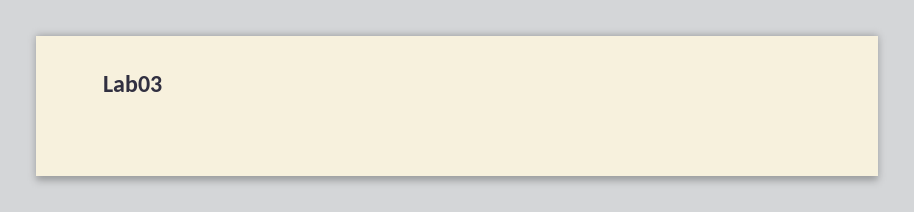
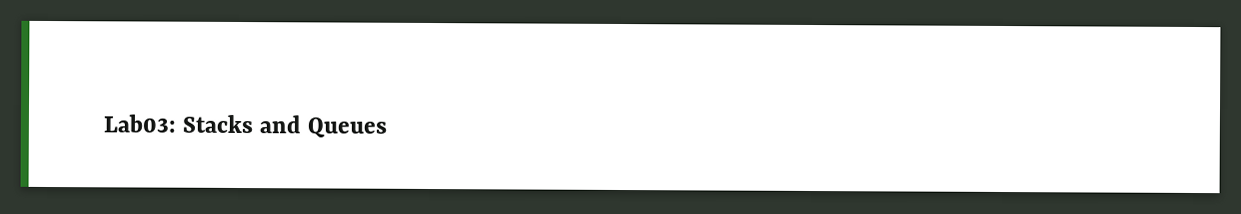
- Lab03
+ Lab03: Stacks and Queues

